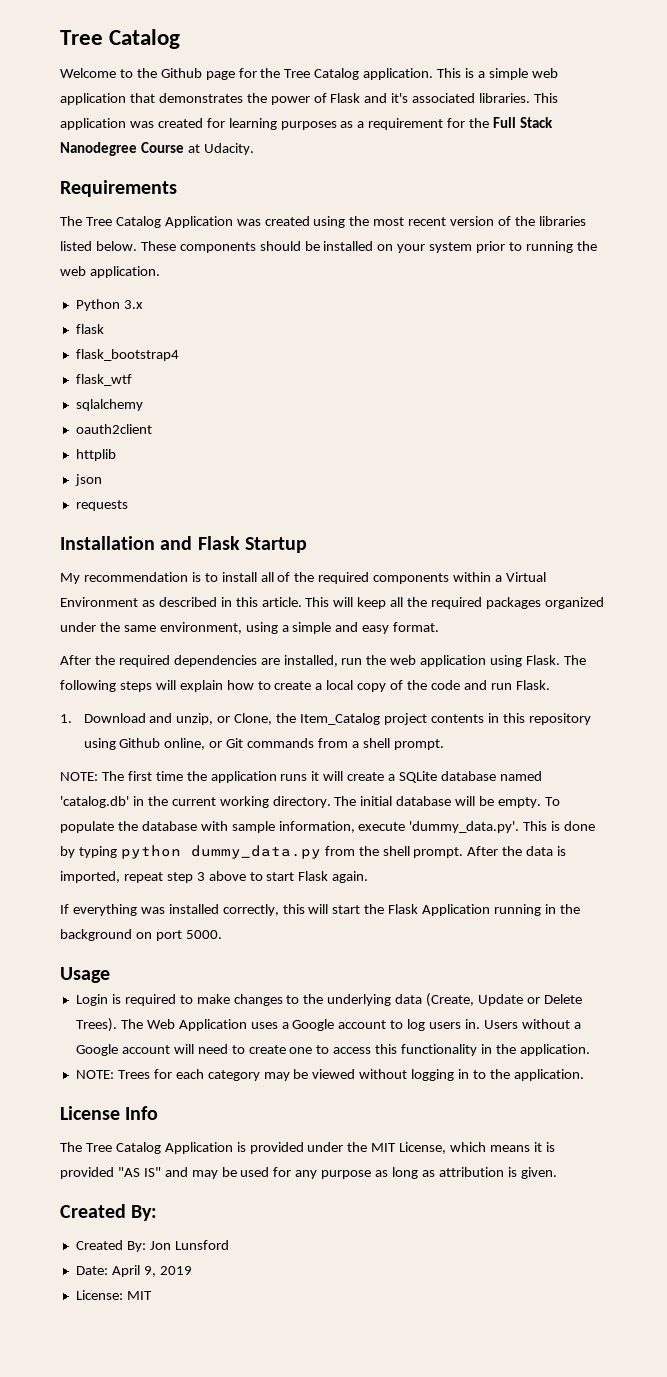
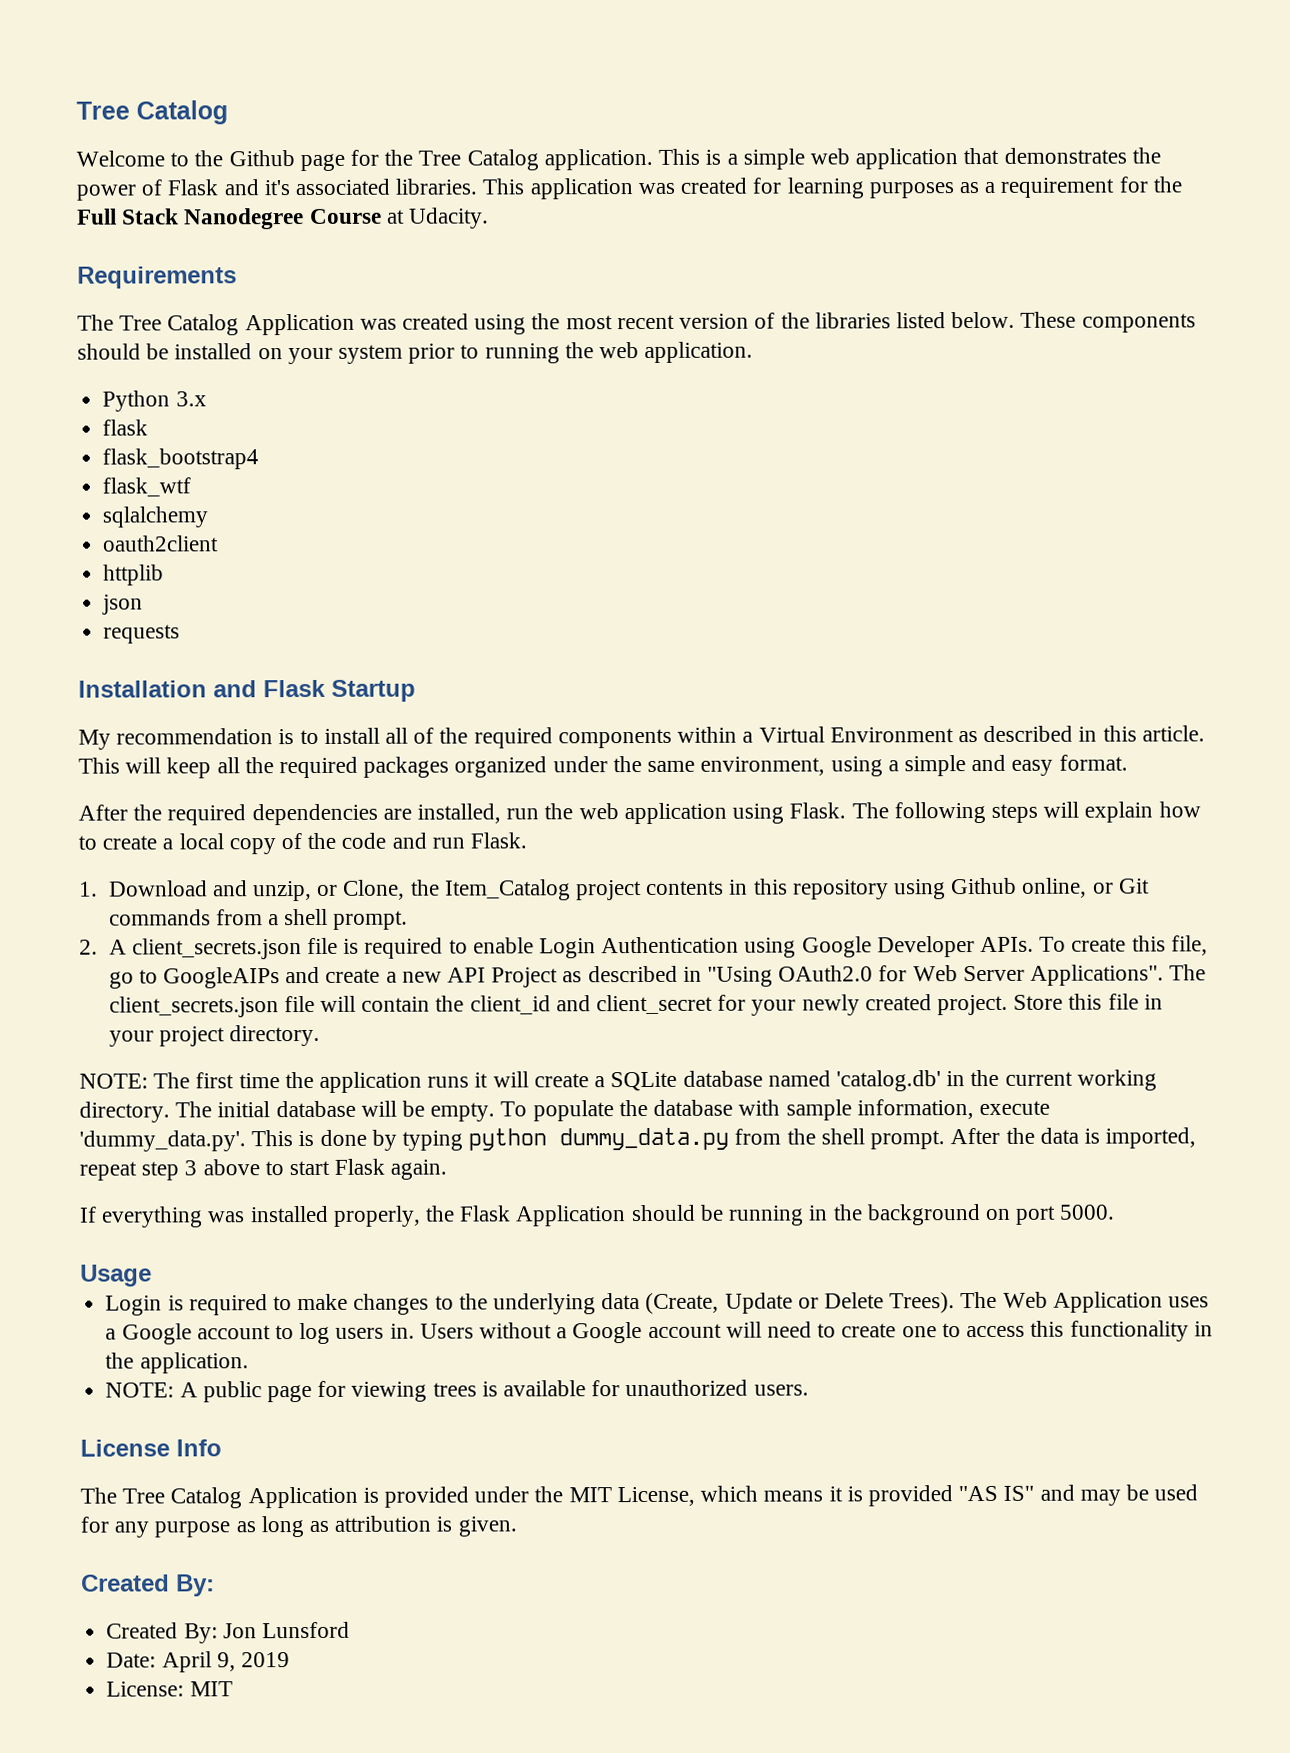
+ 2. A client_secrets.json file is required to enable Login Authentication using Google Developer APIs. To create this file, go to GoogleAIPs and create a new API Project as described in "Using OAuth2.0 for Web Server Applications". The client_secrets.json file will contain the client_id and client_secret for your newly created project. Store this file in your project directory.
- If everything was installed correctly, this will start the Flask Application running in the background on port 5000.
+ If everything was installed properly, the Flask Application should be running in the background on port 5000.
- NOTE: Trees for each category may be viewed without logging in to the application.
+ NOTE: A public page for viewing trees is available for unauthorized users.

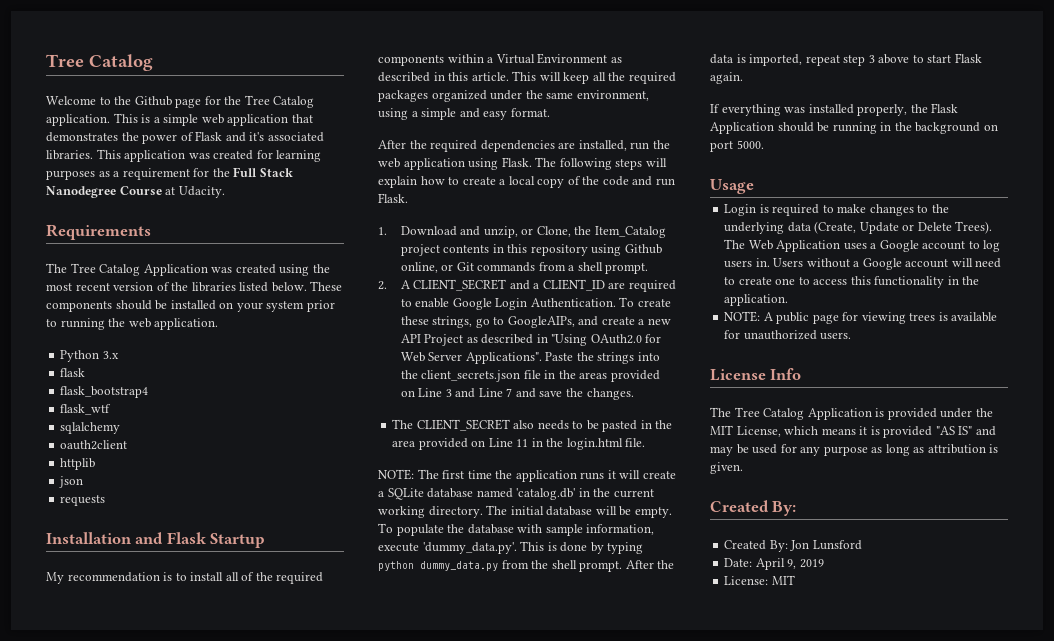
- 2. A client_secrets.json file is required to enable Login Authentication using Google Developer APIs. To create this file, go to GoogleAIPs and create a new API Project as described in "Using OAuth2.0 for Web Server Applications".
+ 2. A CLIENT_SECRET and a CLIENT_ID are required to enable Google Login Authentication. To create these strings, go to GoogleAIPs, and create a new API Project as described in "Using OAuth2.0 for Web Server Applications".
- The client_secrets.json file will contain the client_id and client_secret for your newly created project. Store this file in your project directory.
+ Paste the strings into the client_secrets.json file in the areas provided on Line 3 and Line 7 and save the changes.
+ The CLIENT_SECRET also needs to be pasted in the area provided on Line 11 in the login.html file.

